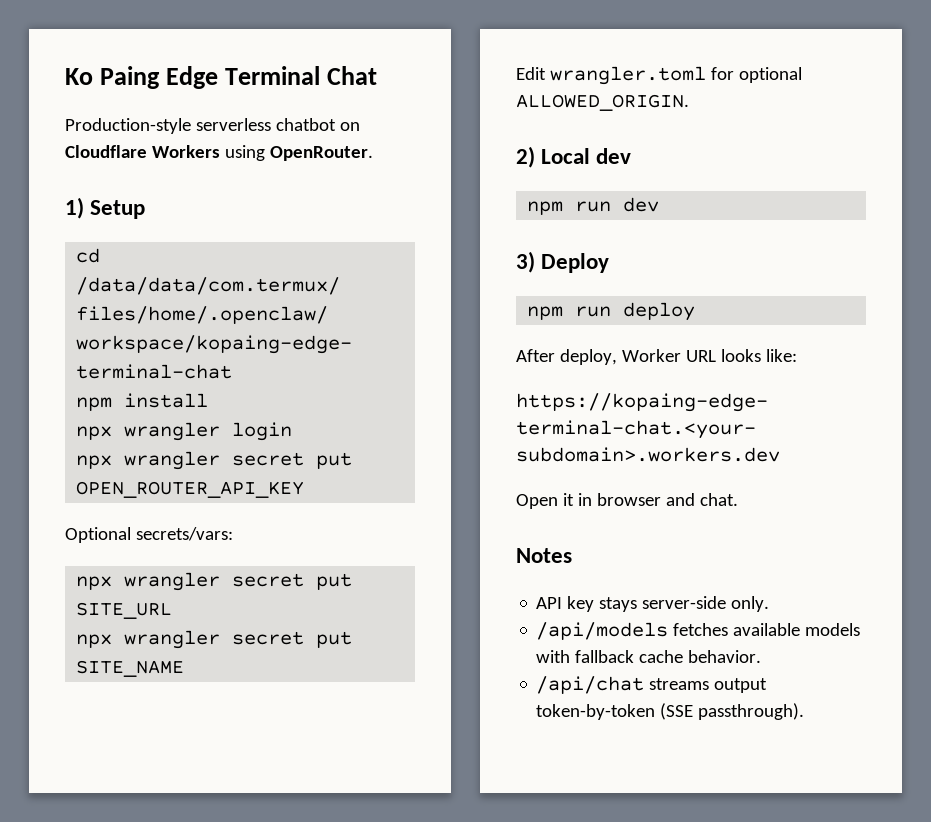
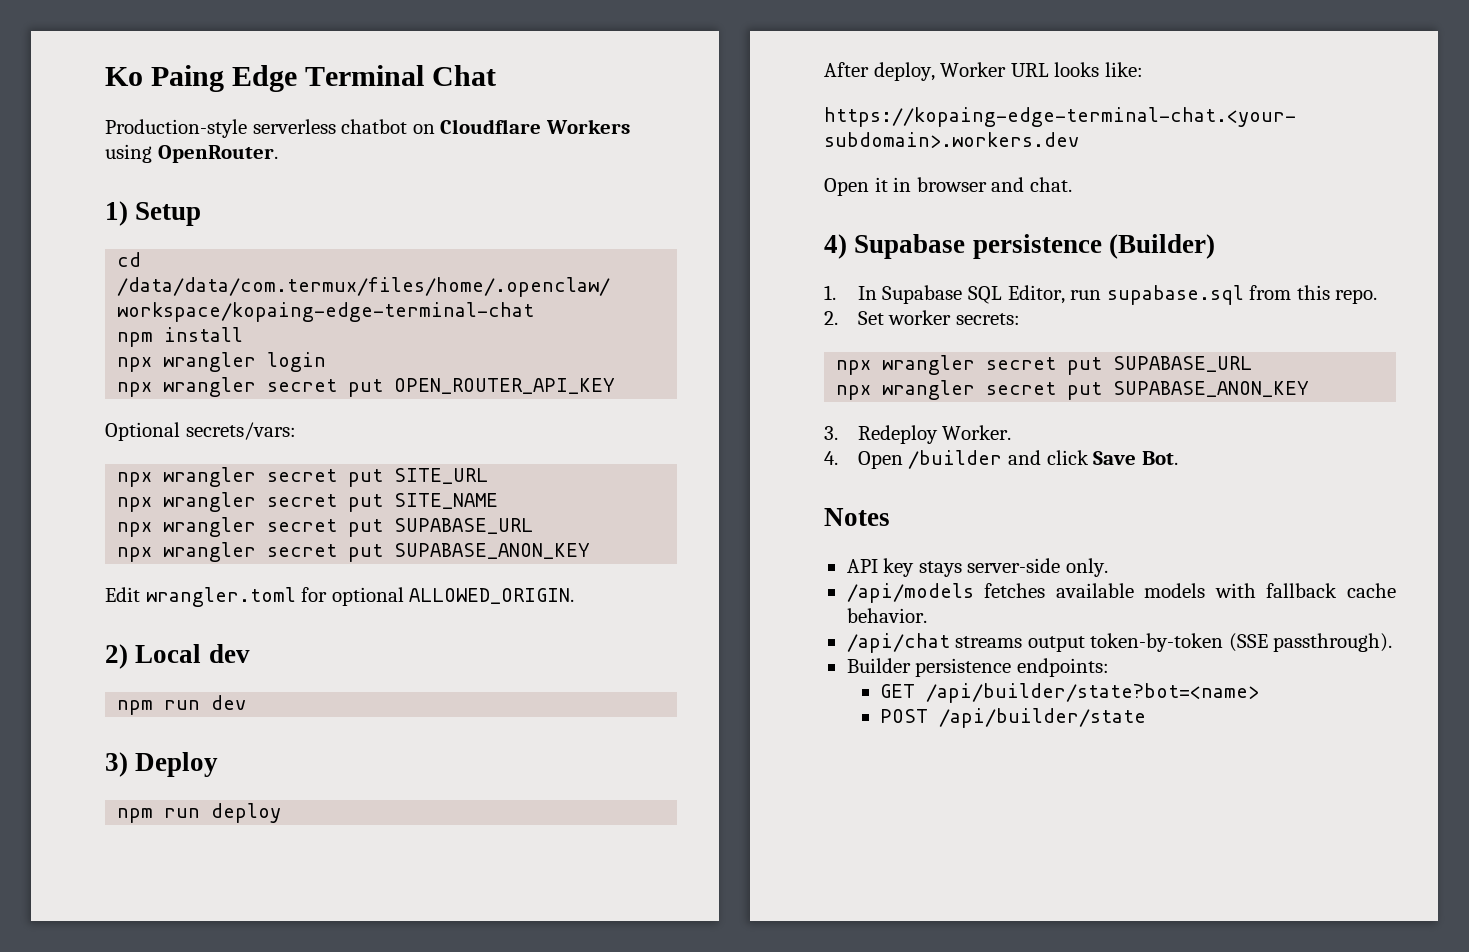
  npx wrangler secret put SITE_NAME
+ npx wrangler secret put SUPABASE_URL
+ npx wrangler secret put SUPABASE_ANON_KEY
+ 4) Supabase persistence (Builder)
+ 1. In Supabase SQL Editor, run supabase.sql from this repo.
+ 2. Set worker secrets:
+ npx wrangler secret put SUPABASE_URL
+ npx wrangler secret put SUPABASE_ANON_KEY
+ 3. Redeploy Worker.
+ 4. Open /builder and click Save Bot.
+ Builder persistence endpoints:
+ GET /api/builder/state?bot=<name>
+ POST /api/builder/state

